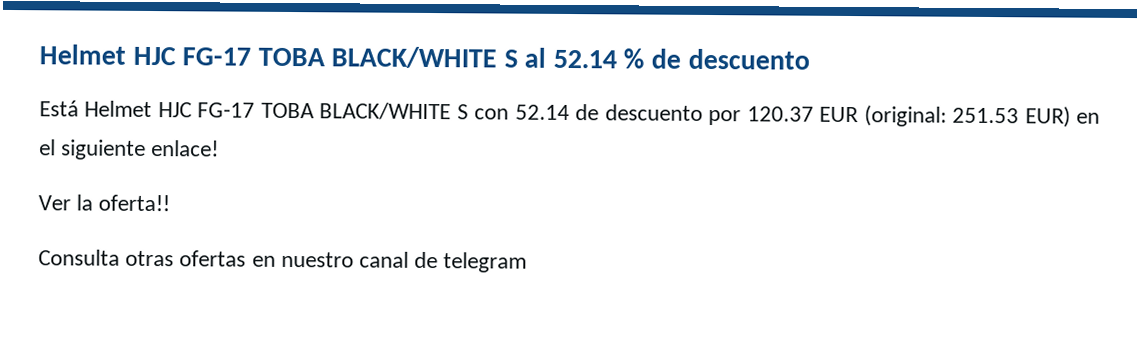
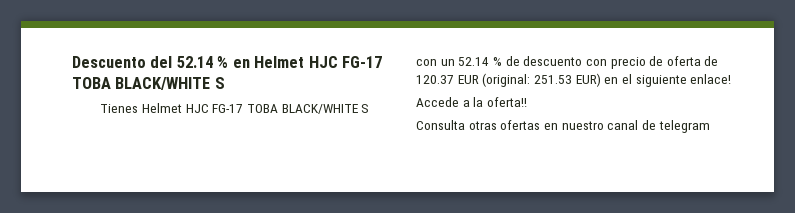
- Helmet HJC FG-17 TOBA BLACK/WHITE S al 52.14 % de descuento
- Está Helmet HJC FG-17 TOBA BLACK/WHITE S con 52.14 de descuento por 120.37 EUR (original: 251.53 EUR) en el siguiente enlace!
+ Descuento del 52.14 % en Helmet HJC FG-17 TOBA BLACK/WHITE S
+ Tienes Helmet HJC FG-17 TOBA BLACK/WHITE S con un 52.14 % de descuento con precio de oferta de 120.37 EUR (original: 251.53 EUR) en el siguiente enlace!
- Ver la oferta!!
+ Accede a la oferta!!

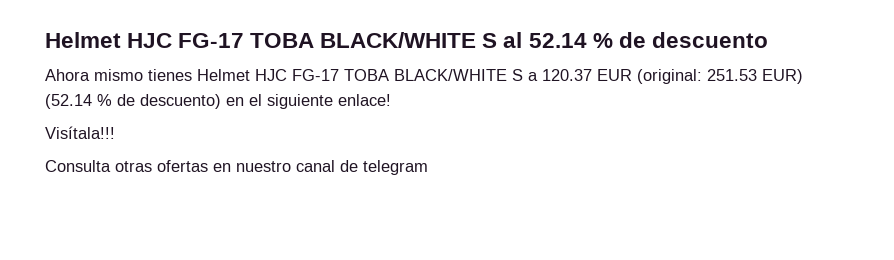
- Descuento del 52.14 % en Helmet HJC FG-17 TOBA BLACK/WHITE S
- Tienes Helmet HJC FG-17 TOBA BLACK/WHITE S con un 52.14 % de descuento con precio de oferta de 120.37 EUR (original: 251.53 EUR) en el siguiente enlace!
+ Helmet HJC FG-17 TOBA BLACK/WHITE S al 52.14 % de descuento
+ Ahora mismo tienes Helmet HJC FG-17 TOBA BLACK/WHITE S a 120.37 EUR (original: 251.53 EUR) (52.14 % de descuento) en el siguiente enlace!
- Accede a la oferta!!
+ Visítala!!!

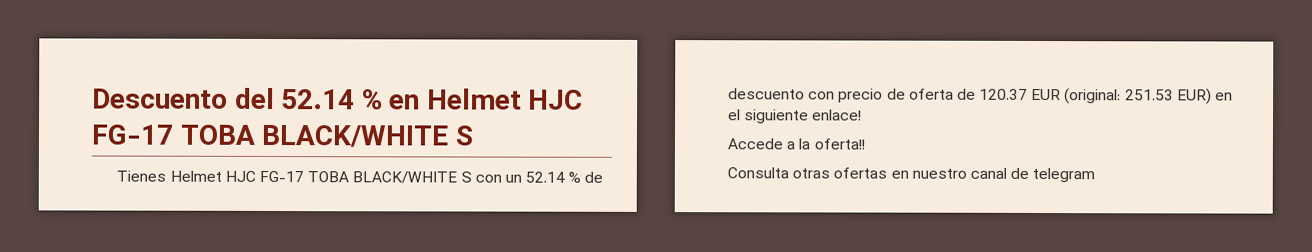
- Helmet HJC FG-17 TOBA BLACK/WHITE S al 52.14 % de descuento
- Ahora mismo tienes Helmet HJC FG-17 TOBA BLACK/WHITE S a 120.37 EUR (original: 251.53 EUR) (52.14 % de descuento) en el siguiente enlace!
+ Descuento del 52.14 % en Helmet HJC FG-17 TOBA BLACK/WHITE S
+ Tienes Helmet HJC FG-17 TOBA BLACK/WHITE S con un 52.14 % de descuento con precio de oferta de 120.37 EUR (original: 251.53 EUR) en el siguiente enlace!
- Visítala!!!
+ Accede a la oferta!!

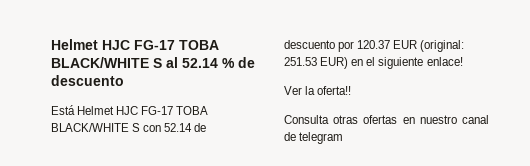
- Descuento del 52.14 % en Helmet HJC FG-17 TOBA BLACK/WHITE S
- Tienes Helmet HJC FG-17 TOBA BLACK/WHITE S con un 52.14 % de descuento con precio de oferta de 120.37 EUR (original: 251.53 EUR) en el siguiente enlace!
+ Helmet HJC FG-17 TOBA BLACK/WHITE S al 52.14 % de descuento
+ Está Helmet HJC FG-17 TOBA BLACK/WHITE S con 52.14 de descuento por 120.37 EUR (original: 251.53 EUR) en el siguiente enlace!
- Accede a la oferta!!
+ Ver la oferta!!

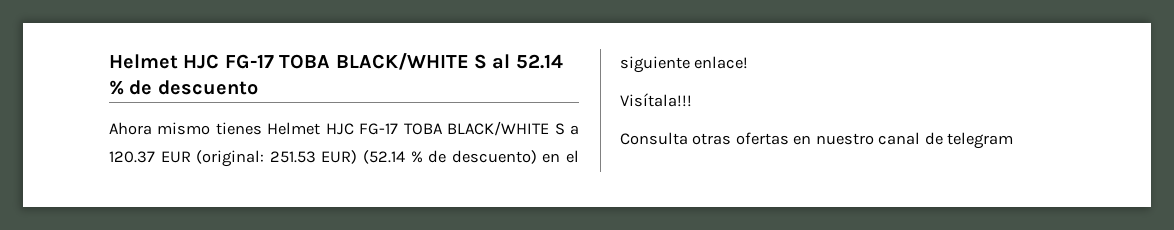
- Está Helmet HJC FG-17 TOBA BLACK/WHITE S con 52.14 de descuento por 120.37 EUR (original: 251.53 EUR) en el siguiente enlace!
+ Ahora mismo tienes Helmet HJC FG-17 TOBA BLACK/WHITE S a 120.37 EUR (original: 251.53 EUR) (52.14 % de descuento) en el siguiente enlace!
- Ver la oferta!!
+ Visítala!!!

